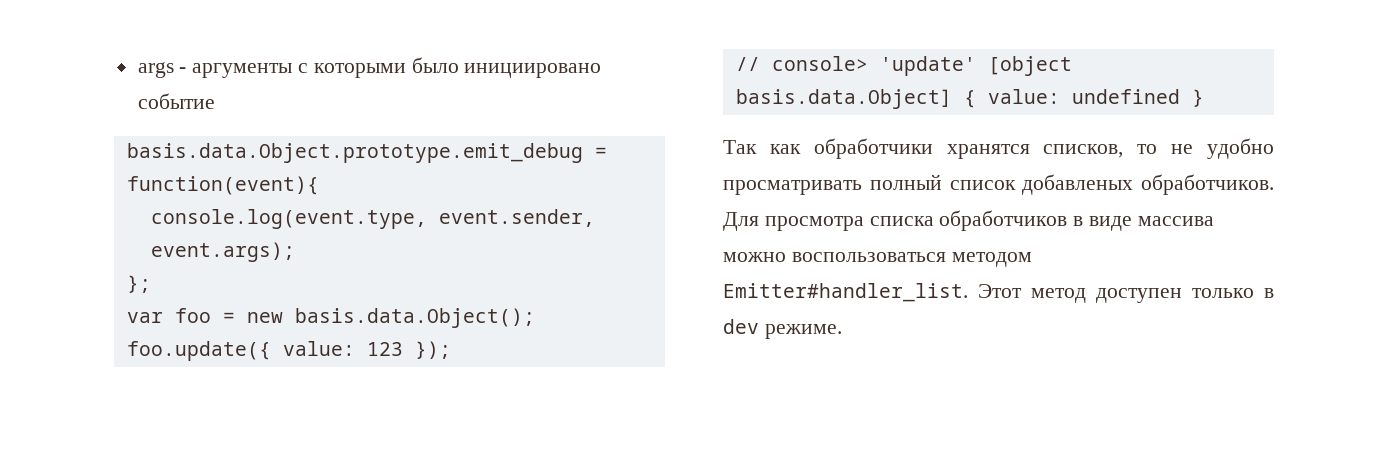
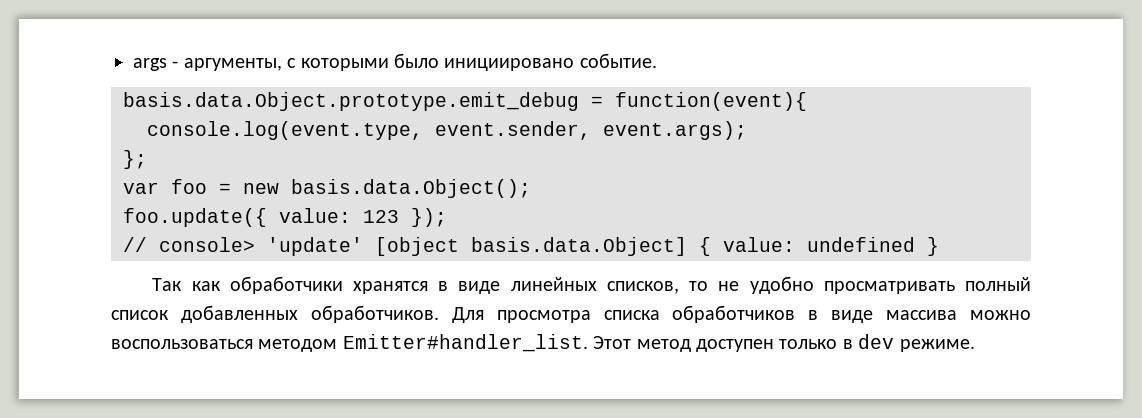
- args - аргументы с которыми было инициировано событие
+ args - аргументы, с которыми было инициировано событие.
- Так как обработчики хранятся списков, то не удобно просматривать полный список добавленых обработчиков.
+ Так как обработчики хранятся в виде линейных списков, то не удобно просматривать полный список добавленных обработчиков.

